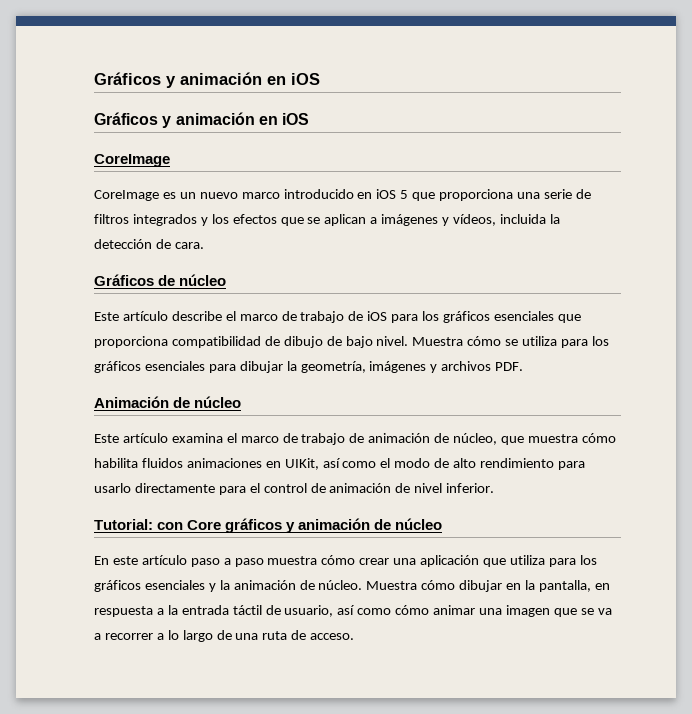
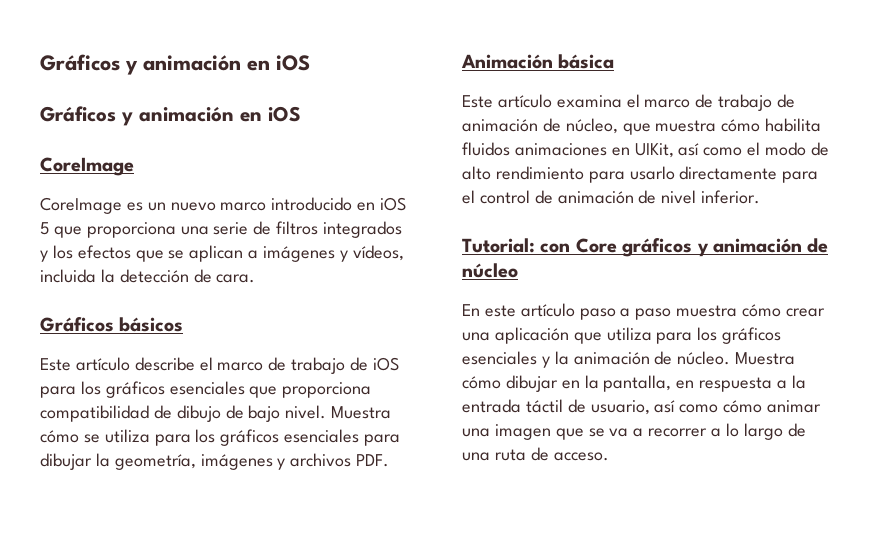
- Gráficos de núcleo
+ Gráficos básicos
- Animación de núcleo
+ Animación básica

